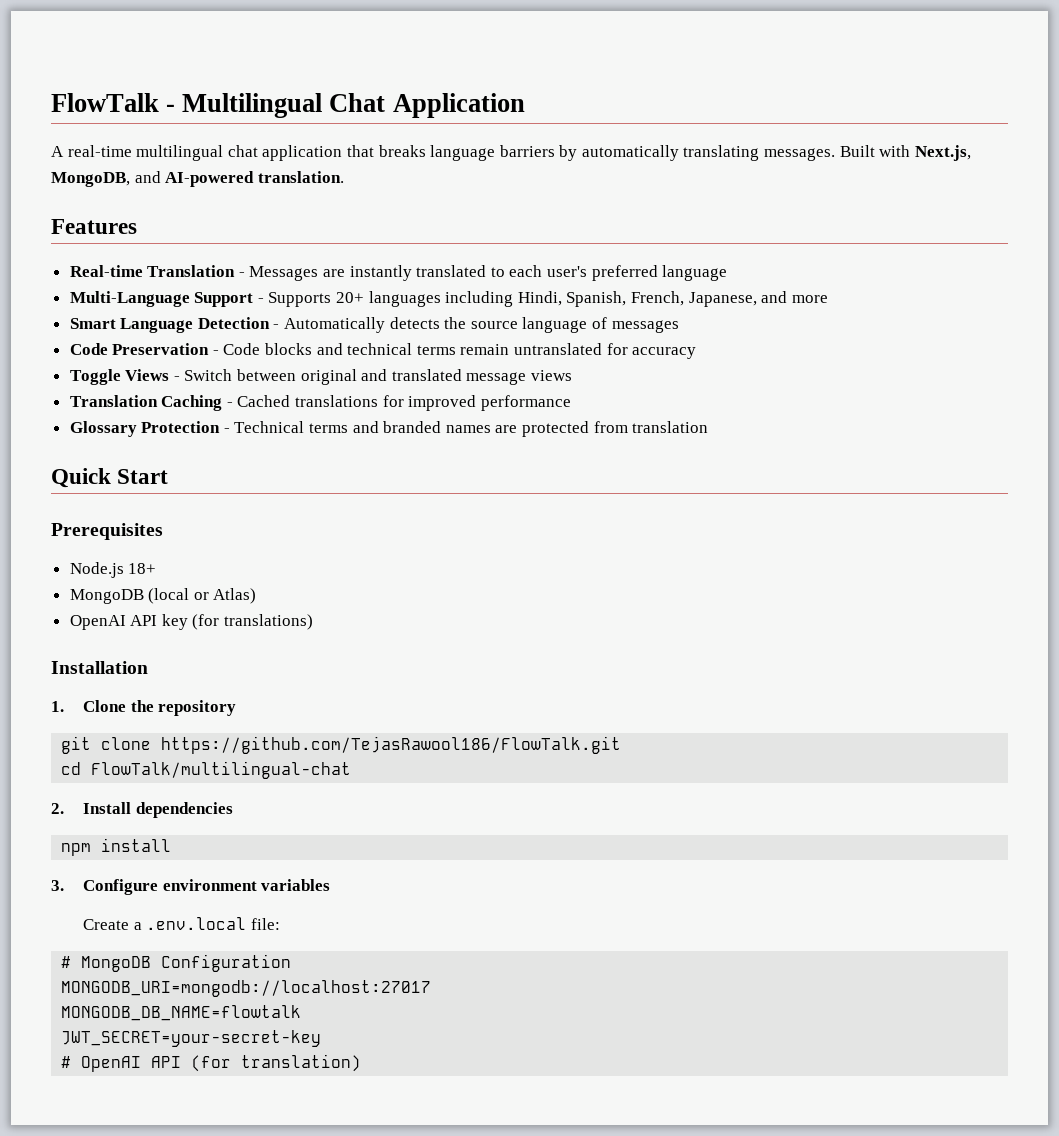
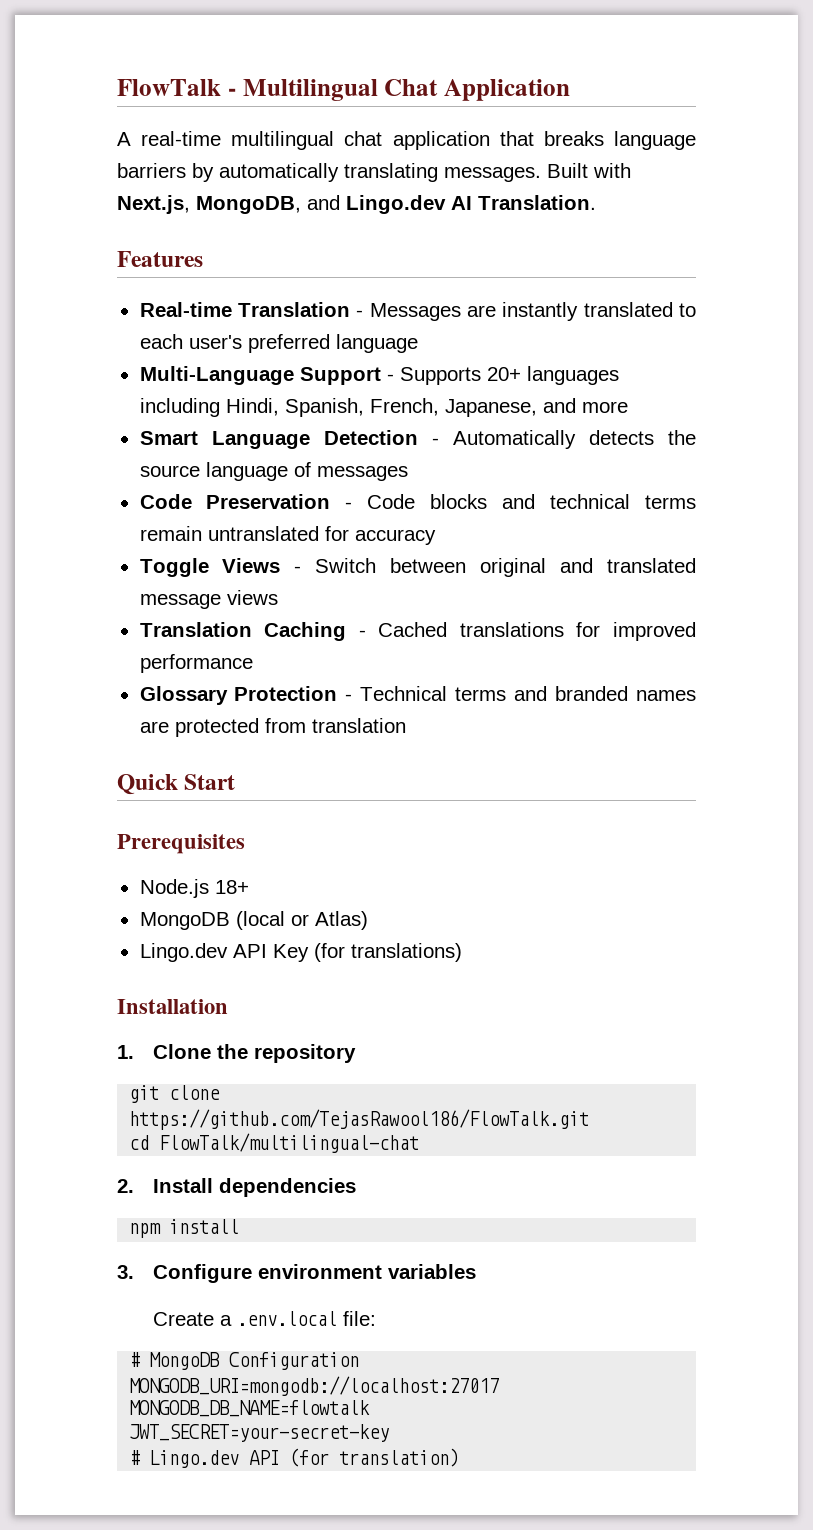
- Built with Next.js, MongoDB, and AI-powered translation.
+ Built with Next.js, MongoDB, and Lingo.dev AI Translation.
- OpenAI API key (for translations)
+ Lingo.dev API Key (for translations)
- # OpenAI API (for translation)
+ # Lingo.dev API (for translation)

